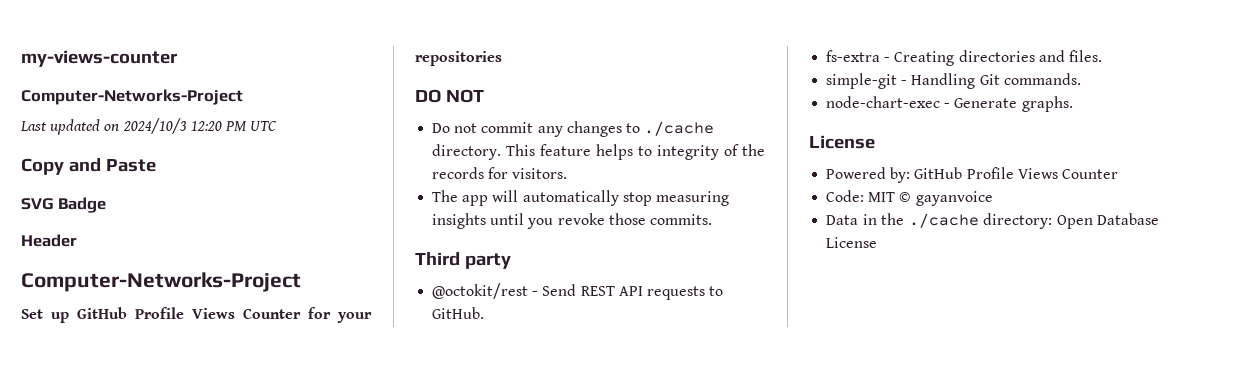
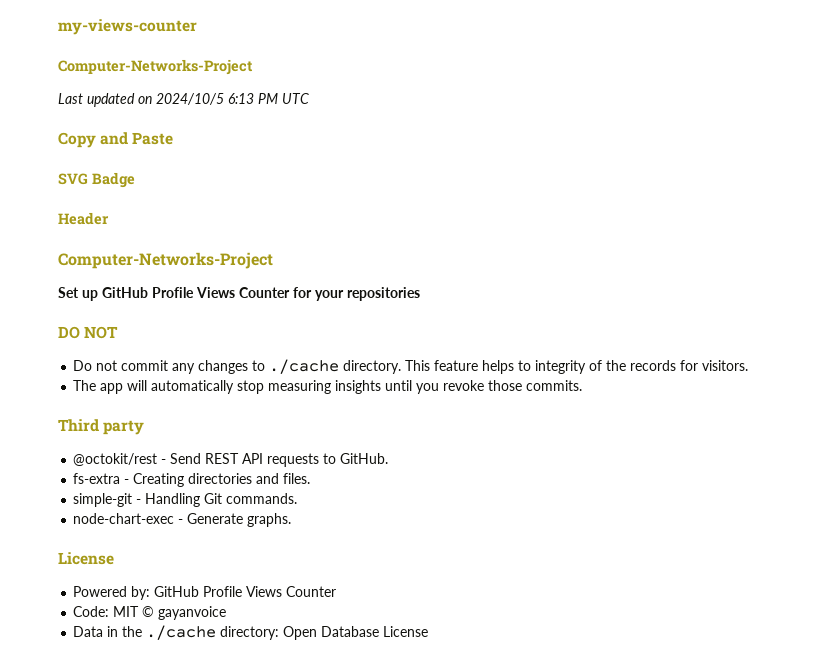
- Last updated on 2024/10/3 12:20 PM UTC
+ Last updated on 2024/10/5 6:13 PM UTC

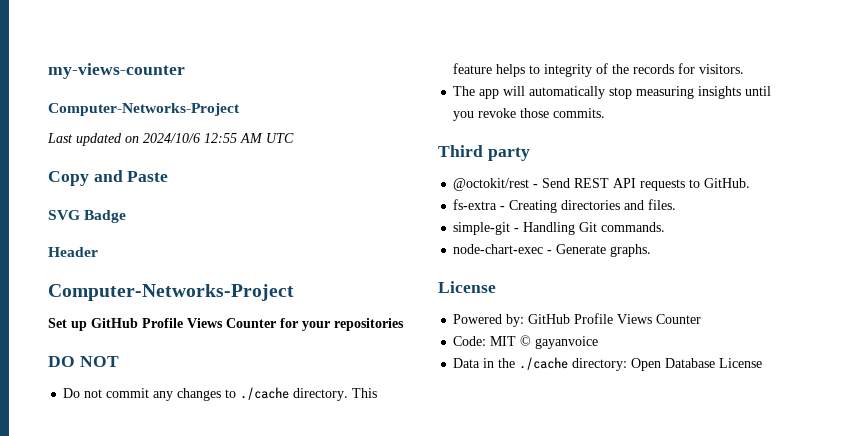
- Last updated on 2024/10/5 6:13 PM UTC
+ Last updated on 2024/10/6 12:55 AM UTC

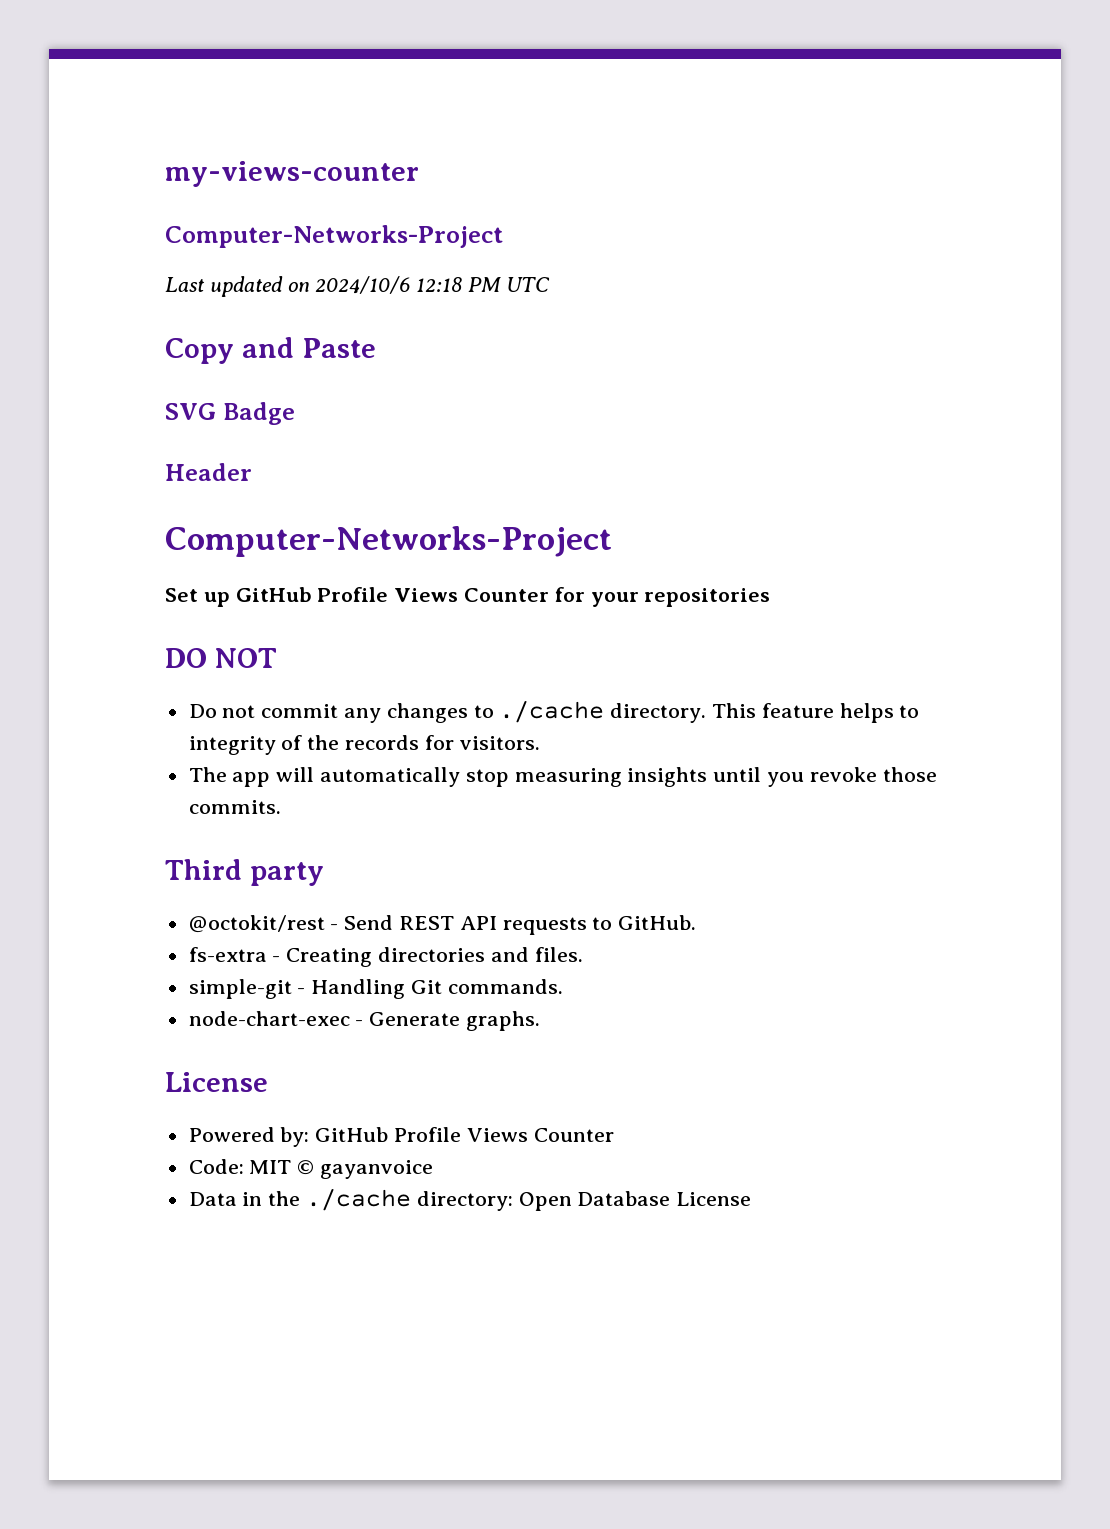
- Last updated on 2024/10/6 12:55 AM UTC
+ Last updated on 2024/10/6 12:18 PM UTC

